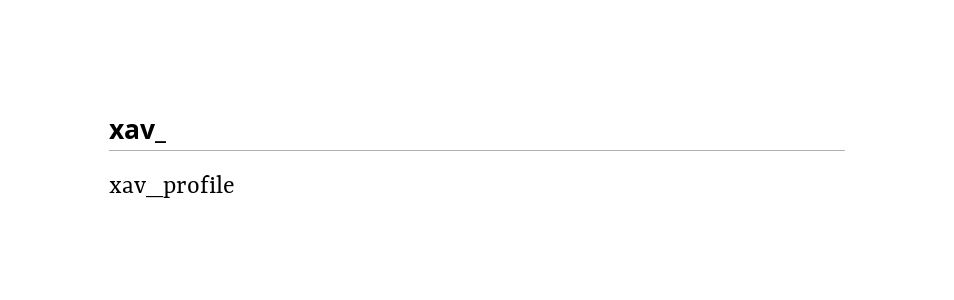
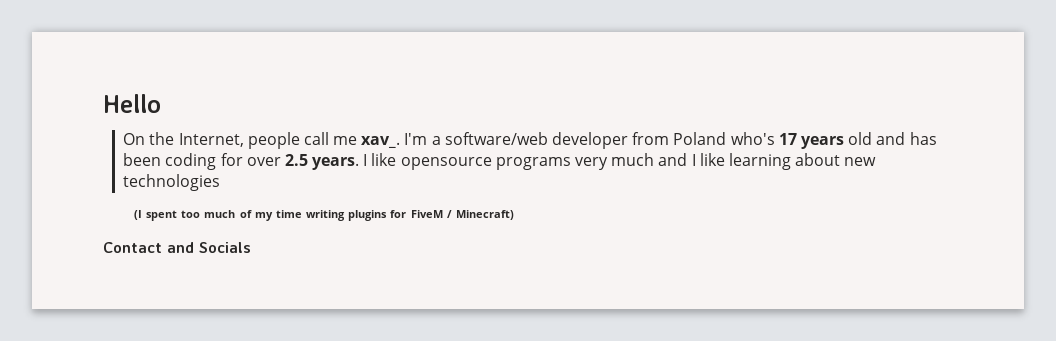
- xav_
- xav_profile
+ Hello
+ On the Internet, people call me xav_. I'm a software/web developer from Poland who's 17 years old and has been coding for over 2.5 years. I like opensource programs very much and I like learning about new technologies
+ (I spent too much of my time writing plugins for FiveM / Minecraft)
+ Contact and Socials

